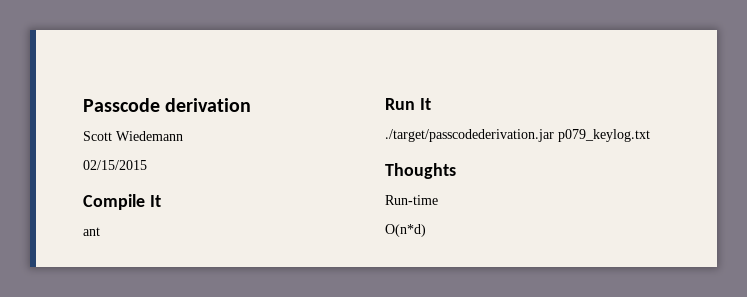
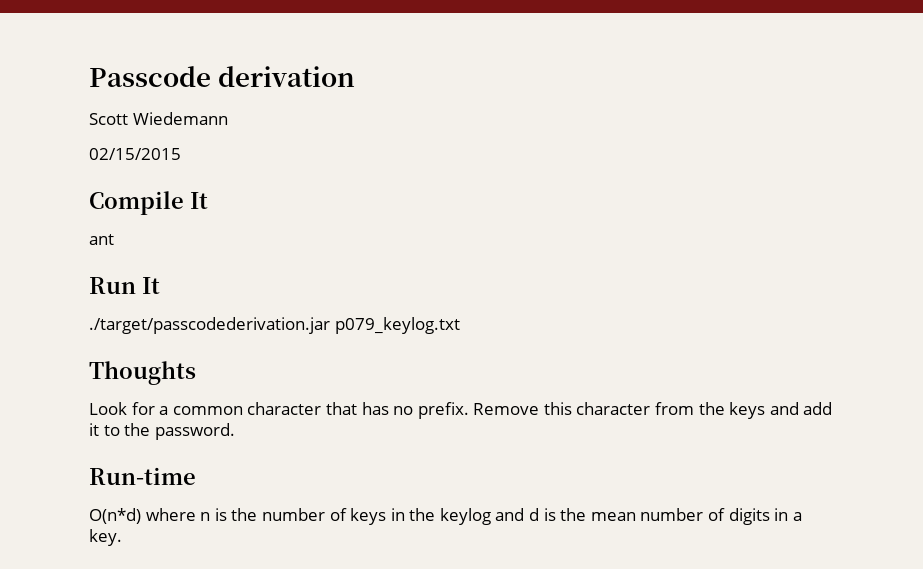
+ Look for a common character that has no prefix. Remove this character from the keys and add it to the password.
  Run-time
- O(n*d)
+ O(n*d) where n is the number of keys in the keylog and d is the mean number of digits in a key.

